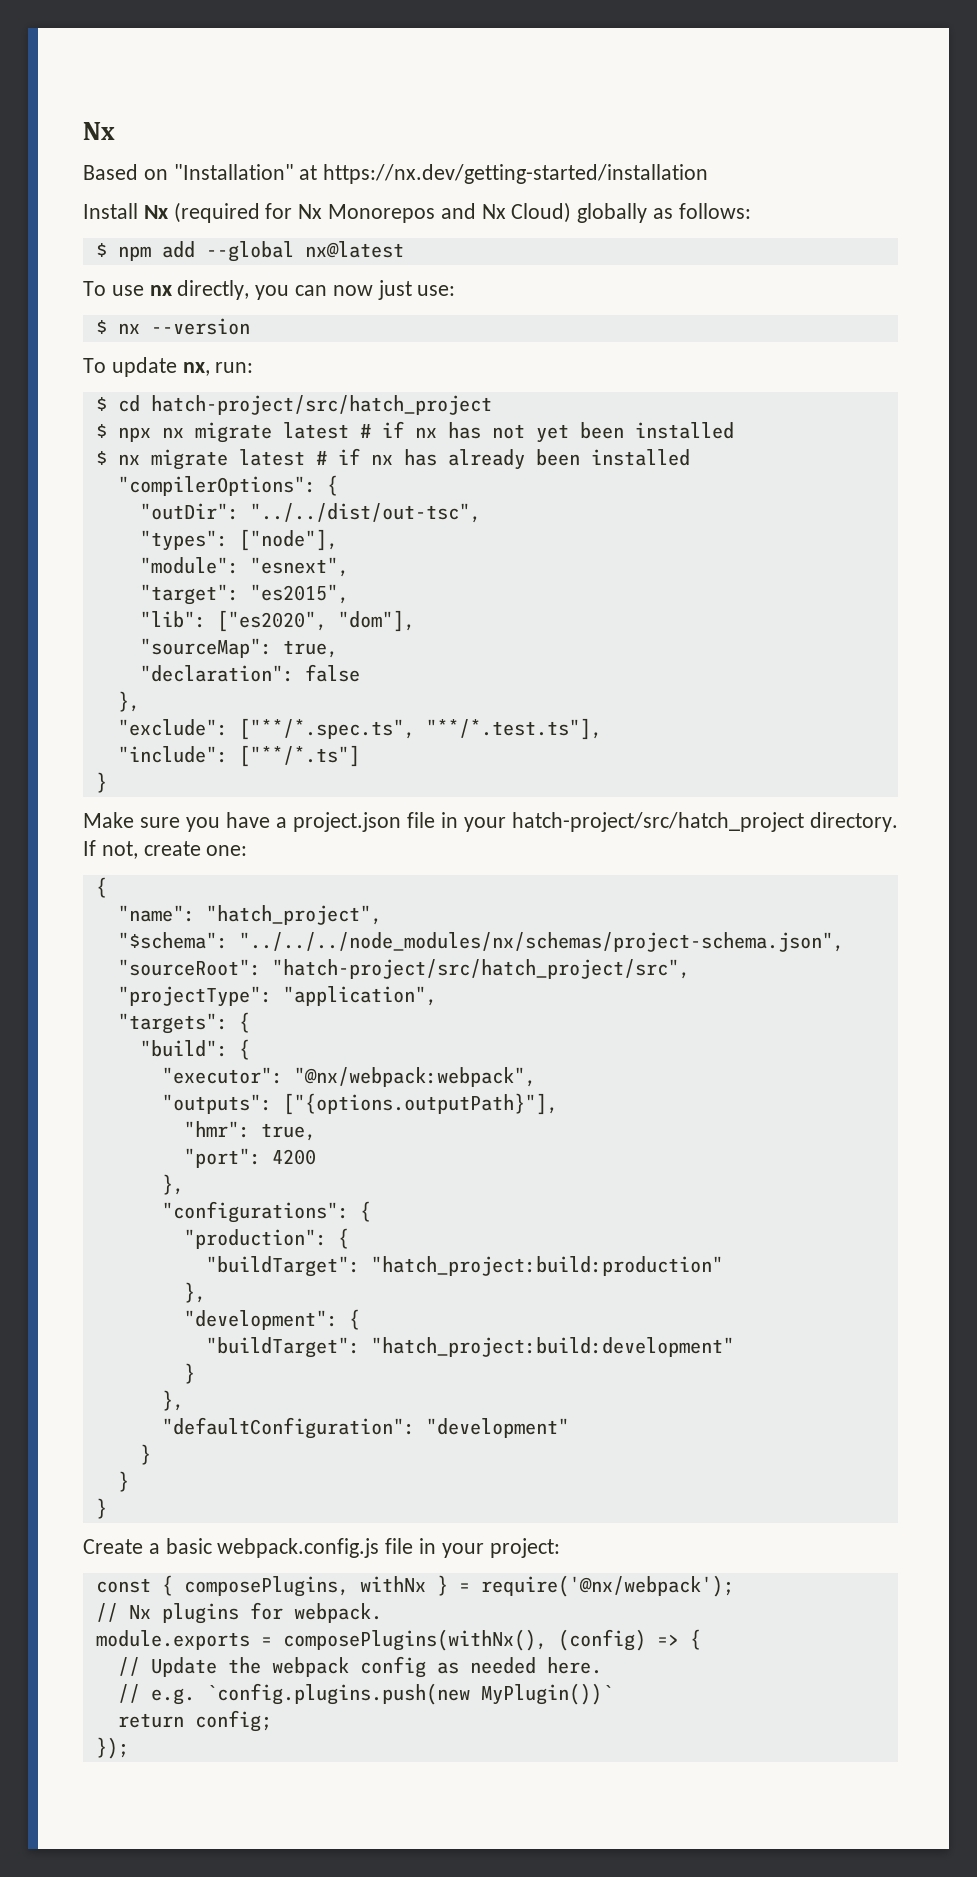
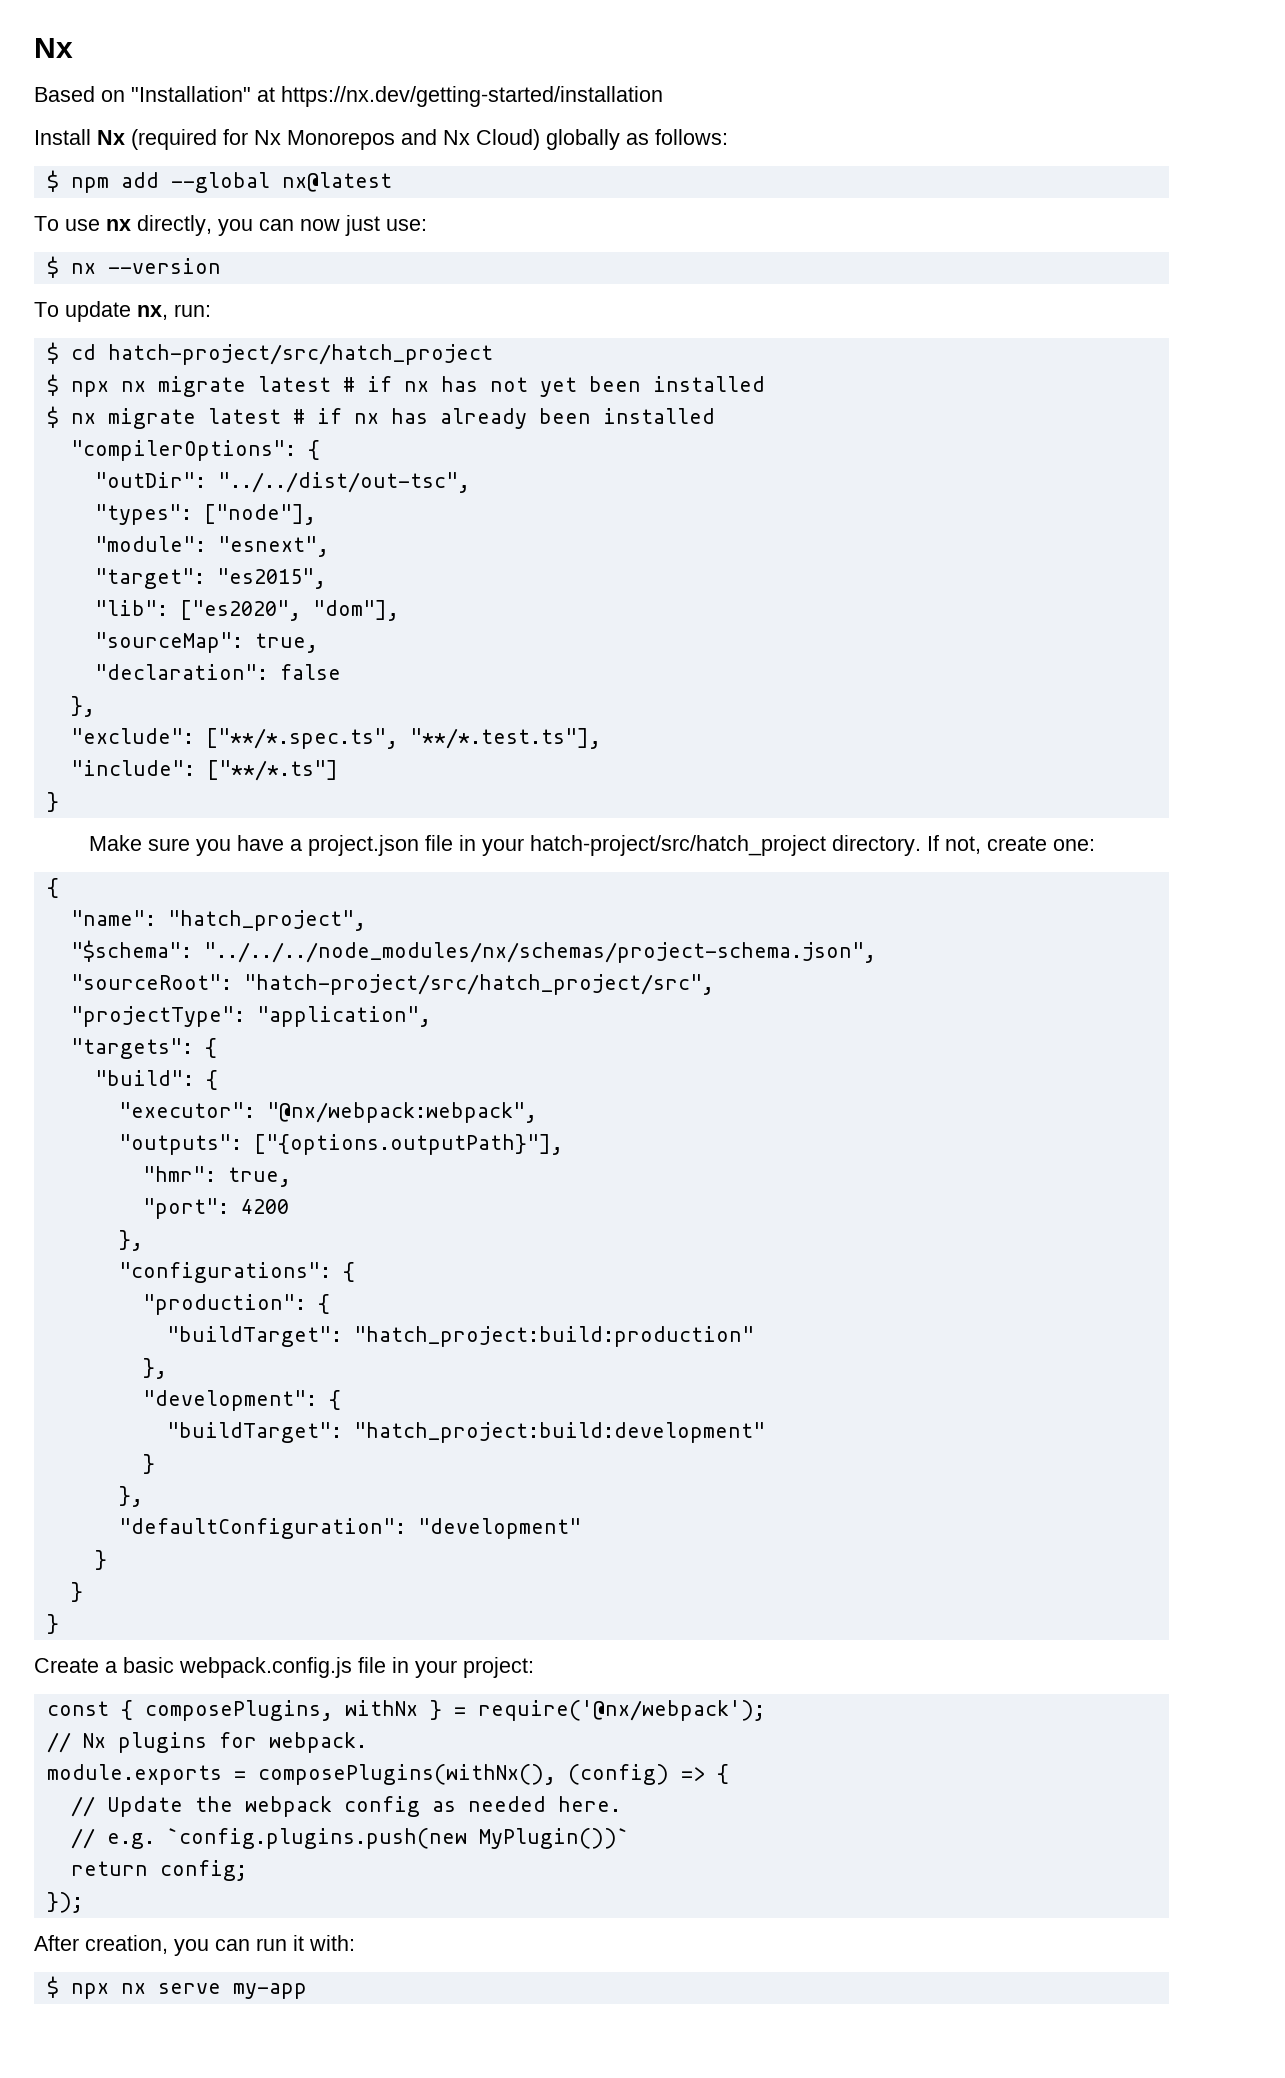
+ After creation, you can run it with:
+ $ npx nx serve my-app

